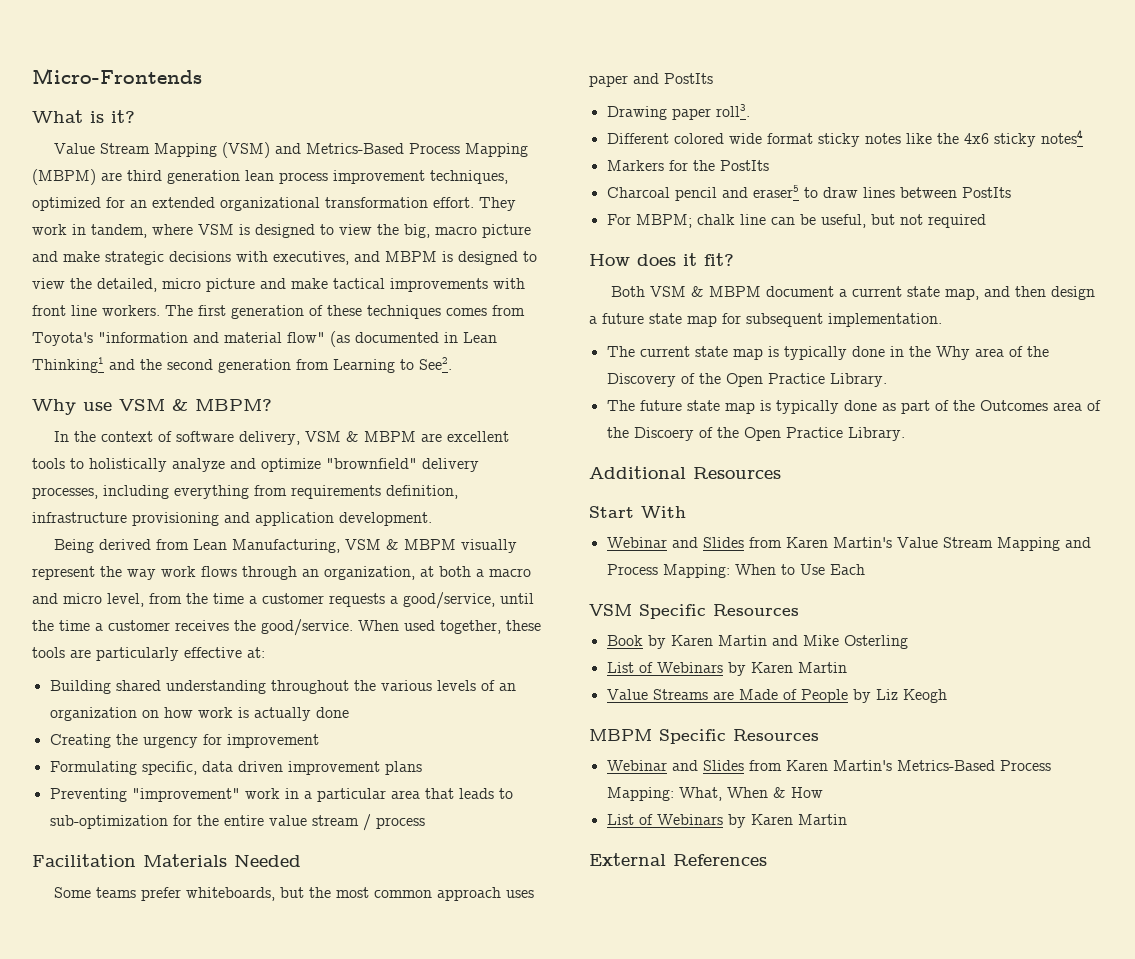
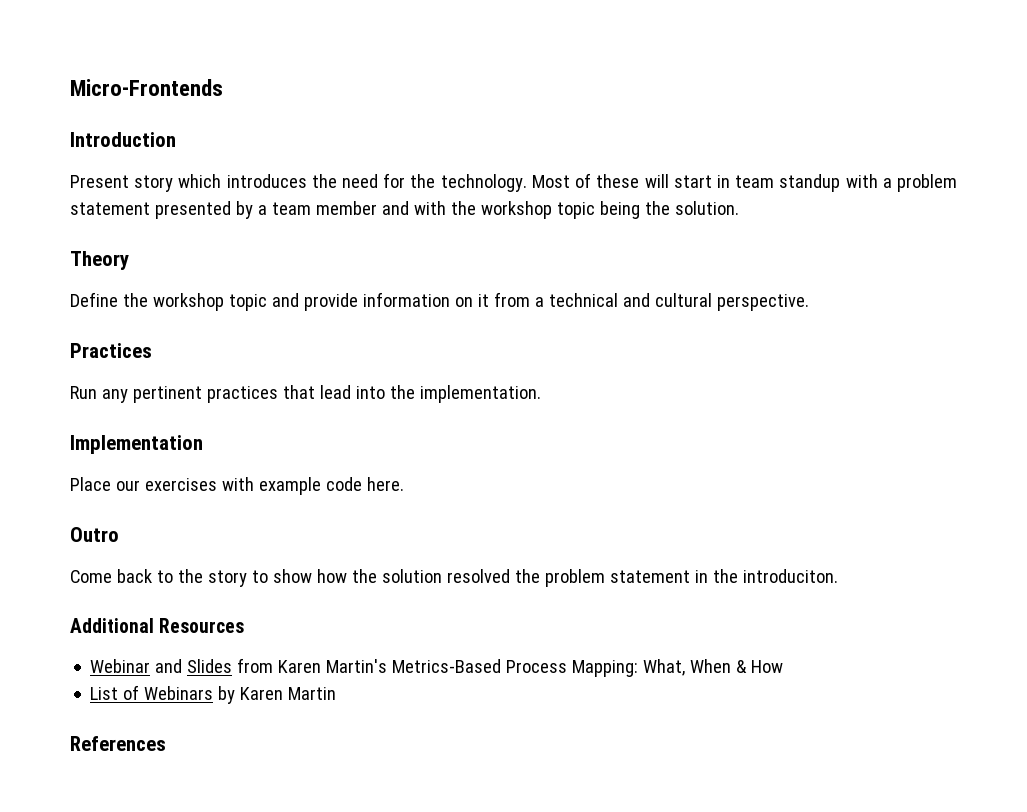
- What is it?
- Value Stream Mapping (VSM) and Metrics-Based Process Mapping (MBPM) are third generation lean process improvement techniques, optimized for an extended organizational transformation effort. They work in tandem, where VSM is designed to view the big, macro picture and make strategic decisions with executives, and MBPM is designed to view the detailed, micro picture and make tactical improvements with front line workers. The first generation of these techniques comes from Toyota's "information and material flow" (as documented in Lean Thinking1 and the second generation from Learning to See2.
- Why use VSM & MBPM?
- In the context of software delivery, VSM & MBPM are excellent tools to holistically analyze and optimize "brownfield" delivery processes, including everything from requirements definition, infrastructure provisioning and application development.
- Being derived from Lean Manufacturing, VSM & MBPM visually represent the way work flows through an organization, at both a macro and micro level, from the time a customer requests a good/service, until the time a customer receives the good/service. When used together, these tools are particularly effective at:
- Building shared understanding throughout the various levels of an organization on how work is actually done
- Creating the urgency for improvement
- Formulating specific, data driven improvement plans
- Preventing "improvement" work in a particular area that leads to sub-optimization for the entire value stream / process
- Facilitation Materials Needed
- Some teams prefer whiteboards, but the most common approach uses paper and PostIts
- Drawing paper roll3.
- Different colored wide format sticky notes like the 4x6 sticky notes4
- Markers for the PostIts
- Charcoal pencil and eraser5 to draw lines between PostIts
- For MBPM; chalk line can be useful, but not required
- How does it fit?
- Both VSM & MBPM document a current state map, and then design a future state map for subsequent implementation.
- The current state map is typically done in the Why area of the Discovery of the Open Practice Library.
- The future state map is typically done as part of the Outcomes area of the Discoery of the Open Practice Library.
+ Introduction
+ Present story which introduces the need for the technology. Most of these will start in team standup with a problem statement presented by a team member and with the workshop topic being the solution.
+ Theory
+ Define the workshop topic and provide information on it from a technical and cultural perspective.
+ Practices
+ Run any pertinent practices that lead into the implementation.
+ Implementation
+ Place our exercises with example code here.
+ Outro
+ Come back to the story to show how the solution resolved the problem statement in the introduciton.
  Additional Resources
- Start With
- Webinar and Slides from Karen Martin's Value Stream Mapping and Process Mapping: When to Use Each
- VSM Specific Resources
- Book by Karen Martin and Mike Osterling
- List of Webinars by Karen Martin
- Value Streams are Made of People by Liz Keogh
- MBPM Specific Resources
- External References
+ References

